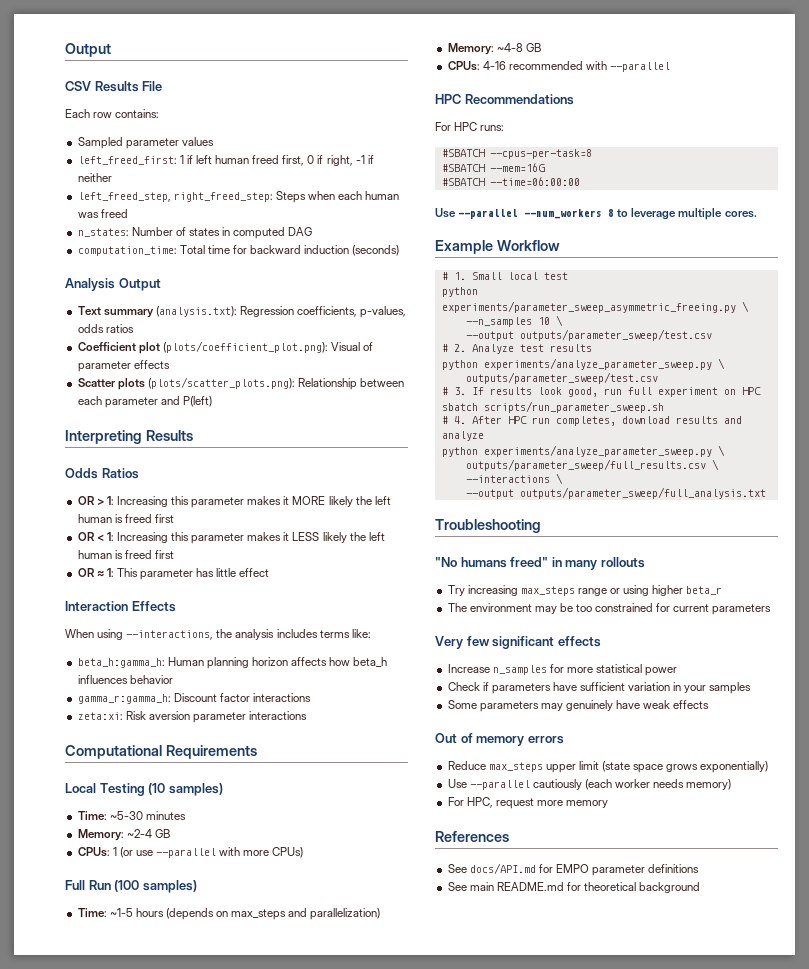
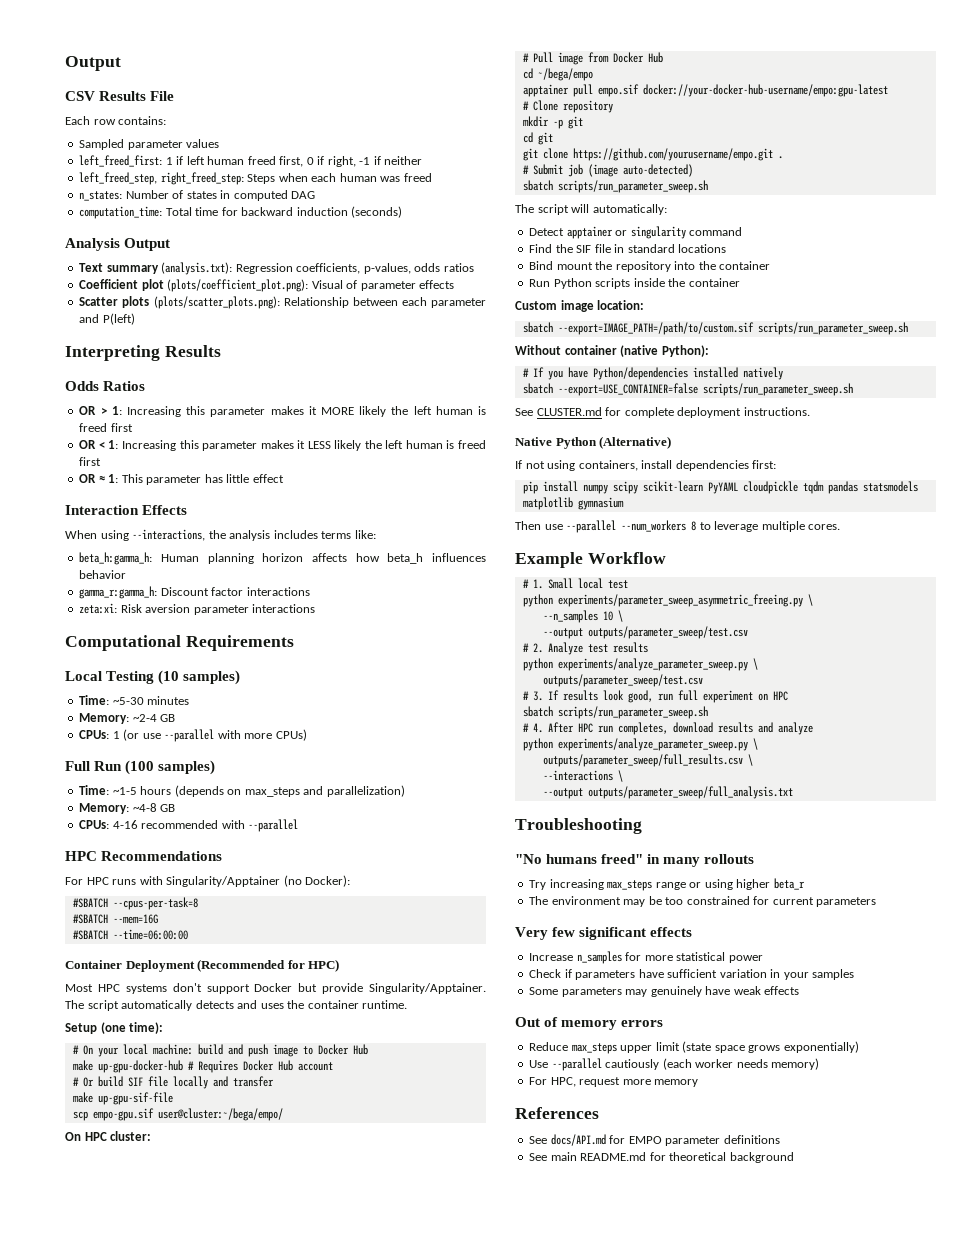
- For HPC runs:
+ For HPC runs with Singularity/Apptainer (no Docker):
- Use --parallel --num_workers 8 to leverage multiple cores.
+ Container Deployment (Recommended for HPC)
+ Most HPC systems don't support Docker but provide Singularity/Apptainer. The script automatically detects and uses the container runtime.
+ Setup (one time):
+ # On your local machine: build and push image to Docker Hub
+ make up-gpu-docker-hub # Requires Docker Hub account
+ # Or build SIF file locally and transfer
+ make up-gpu-sif-file
+ scp empo-gpu.sif user@cluster:~/bega/empo/
+ On HPC cluster:
+ # Pull image from Docker Hub
+ cd ~/bega/empo
+ apptainer pull empo.sif docker://your-docker-hub-username/empo:gpu-latest
+ # Clone repository
+ mkdir -p git
+ cd git
+ git clone https://github.com/yourusername/empo.git .
+ # Submit job (image auto-detected)
+ sbatch scripts/run_parameter_sweep.sh
+ The script will automatically:
+ Detect apptainer or singularity command
+ Find the SIF file in standard locations
+ Bind mount the repository into the container
+ Run Python scripts inside the container
+ Custom image location:
+ sbatch --export=IMAGE_PATH=/path/to/custom.sif scripts/run_parameter_sweep.sh
+ Without container (native Python):
+ # If you have Python/dependencies installed natively
+ sbatch --export=USE_CONTAINER=false scripts/run_parameter_sweep.sh
+ See CLUSTER.md for complete deployment instructions.
+ Native Python (Alternative)
+ If not using containers, install dependencies first:
+ pip install numpy scipy scikit-learn PyYAML cloudpickle tqdm pandas statsmodels matplotlib gymnasium
+ Then use --parallel --num_workers 8 to leverage multiple cores.

